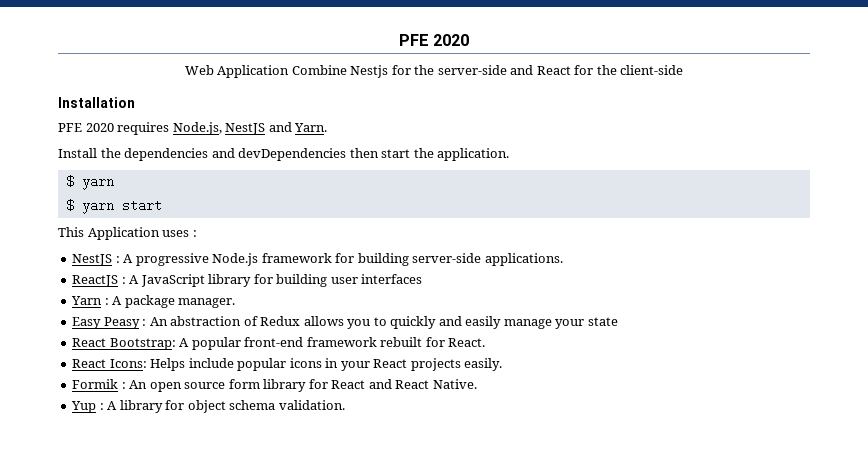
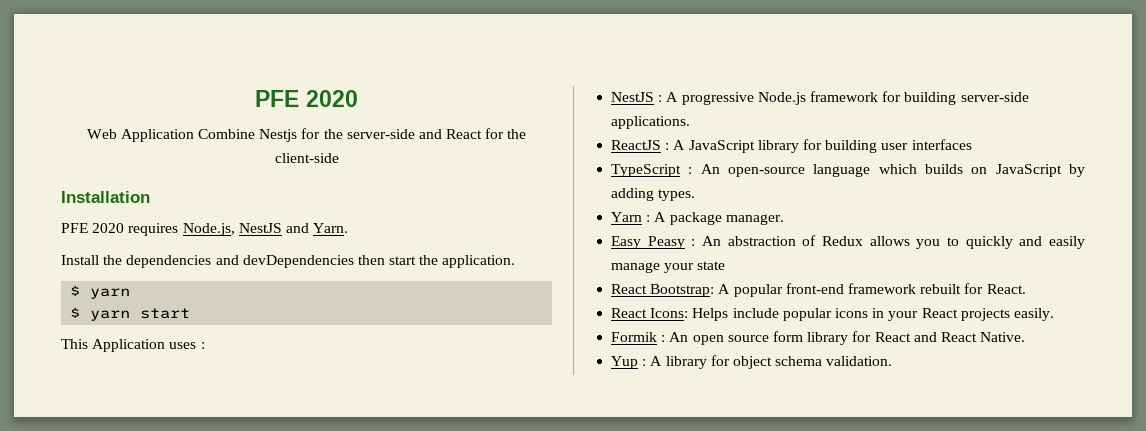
+ TypeScript : An open-source language which builds on JavaScript by adding types.

